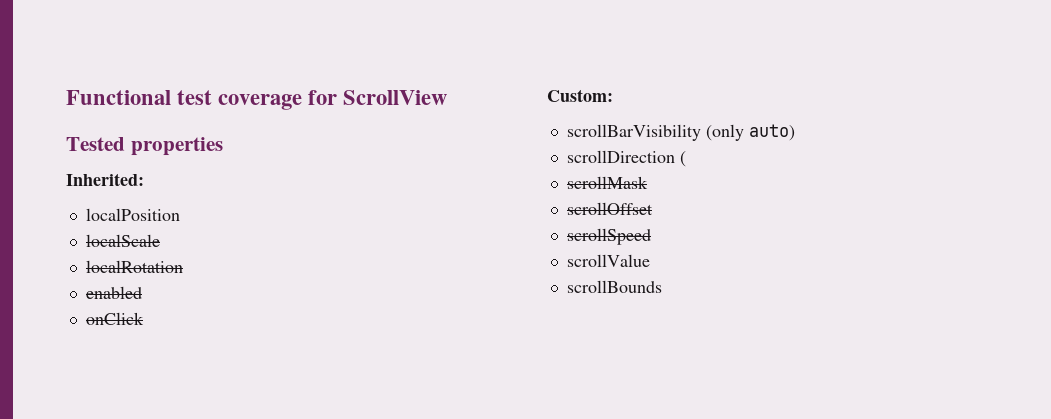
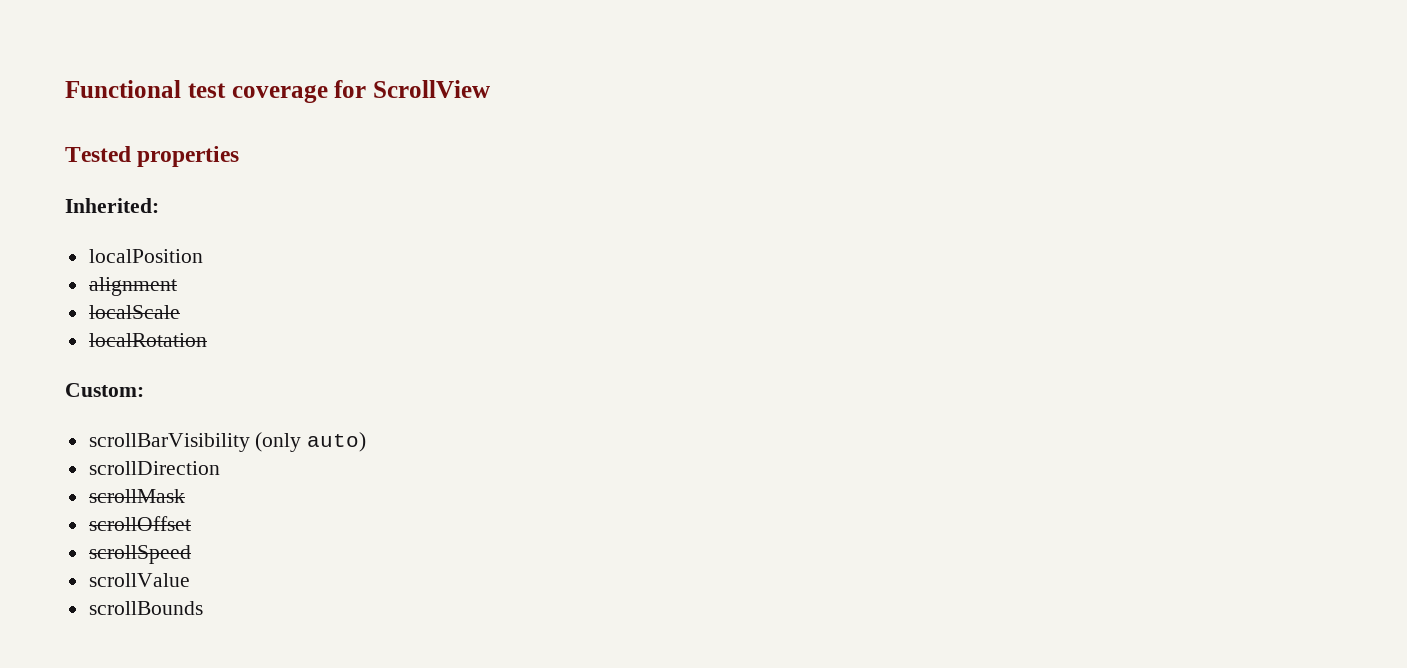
+ alignment
- enabled
- onClick
- scrollDirection (
+ scrollDirection

